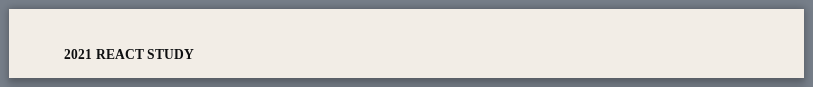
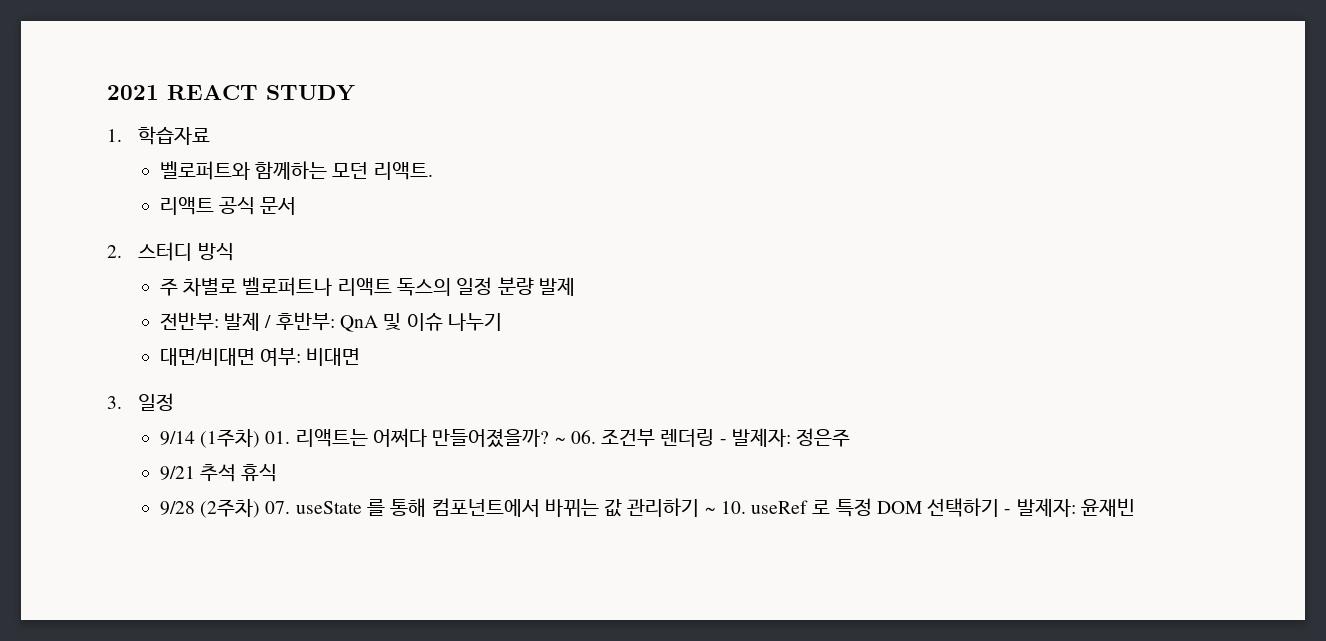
+ 1. 학습자료
+ 벨로퍼트와 함께하는 모던 리액트.
+ 리액트 공식 문서
+ 2. 스터디 방식
+ 주 차별로 벨로퍼트나 리액트 독스의 일정 분량 발제
+ 전반부: 발제 / 후반부: QnA 및 이슈 나누기
+ 대면/비대면 여부: 비대면
+ 3. 일정
+ 9/14 (1주차) 01. 리액트는 어쩌다 만들어졌을까? ~ 06. 조건부 렌더링 - 발제자: 정은주
+ 9/21 추석 휴식
+ 9/28 (2주차) 07. useState 를 통해 컴포넌트에서 바뀌는 값 관리하기 ~ 10. useRef 로 특정 DOM 선택하기 - 발제자: 윤재빈

